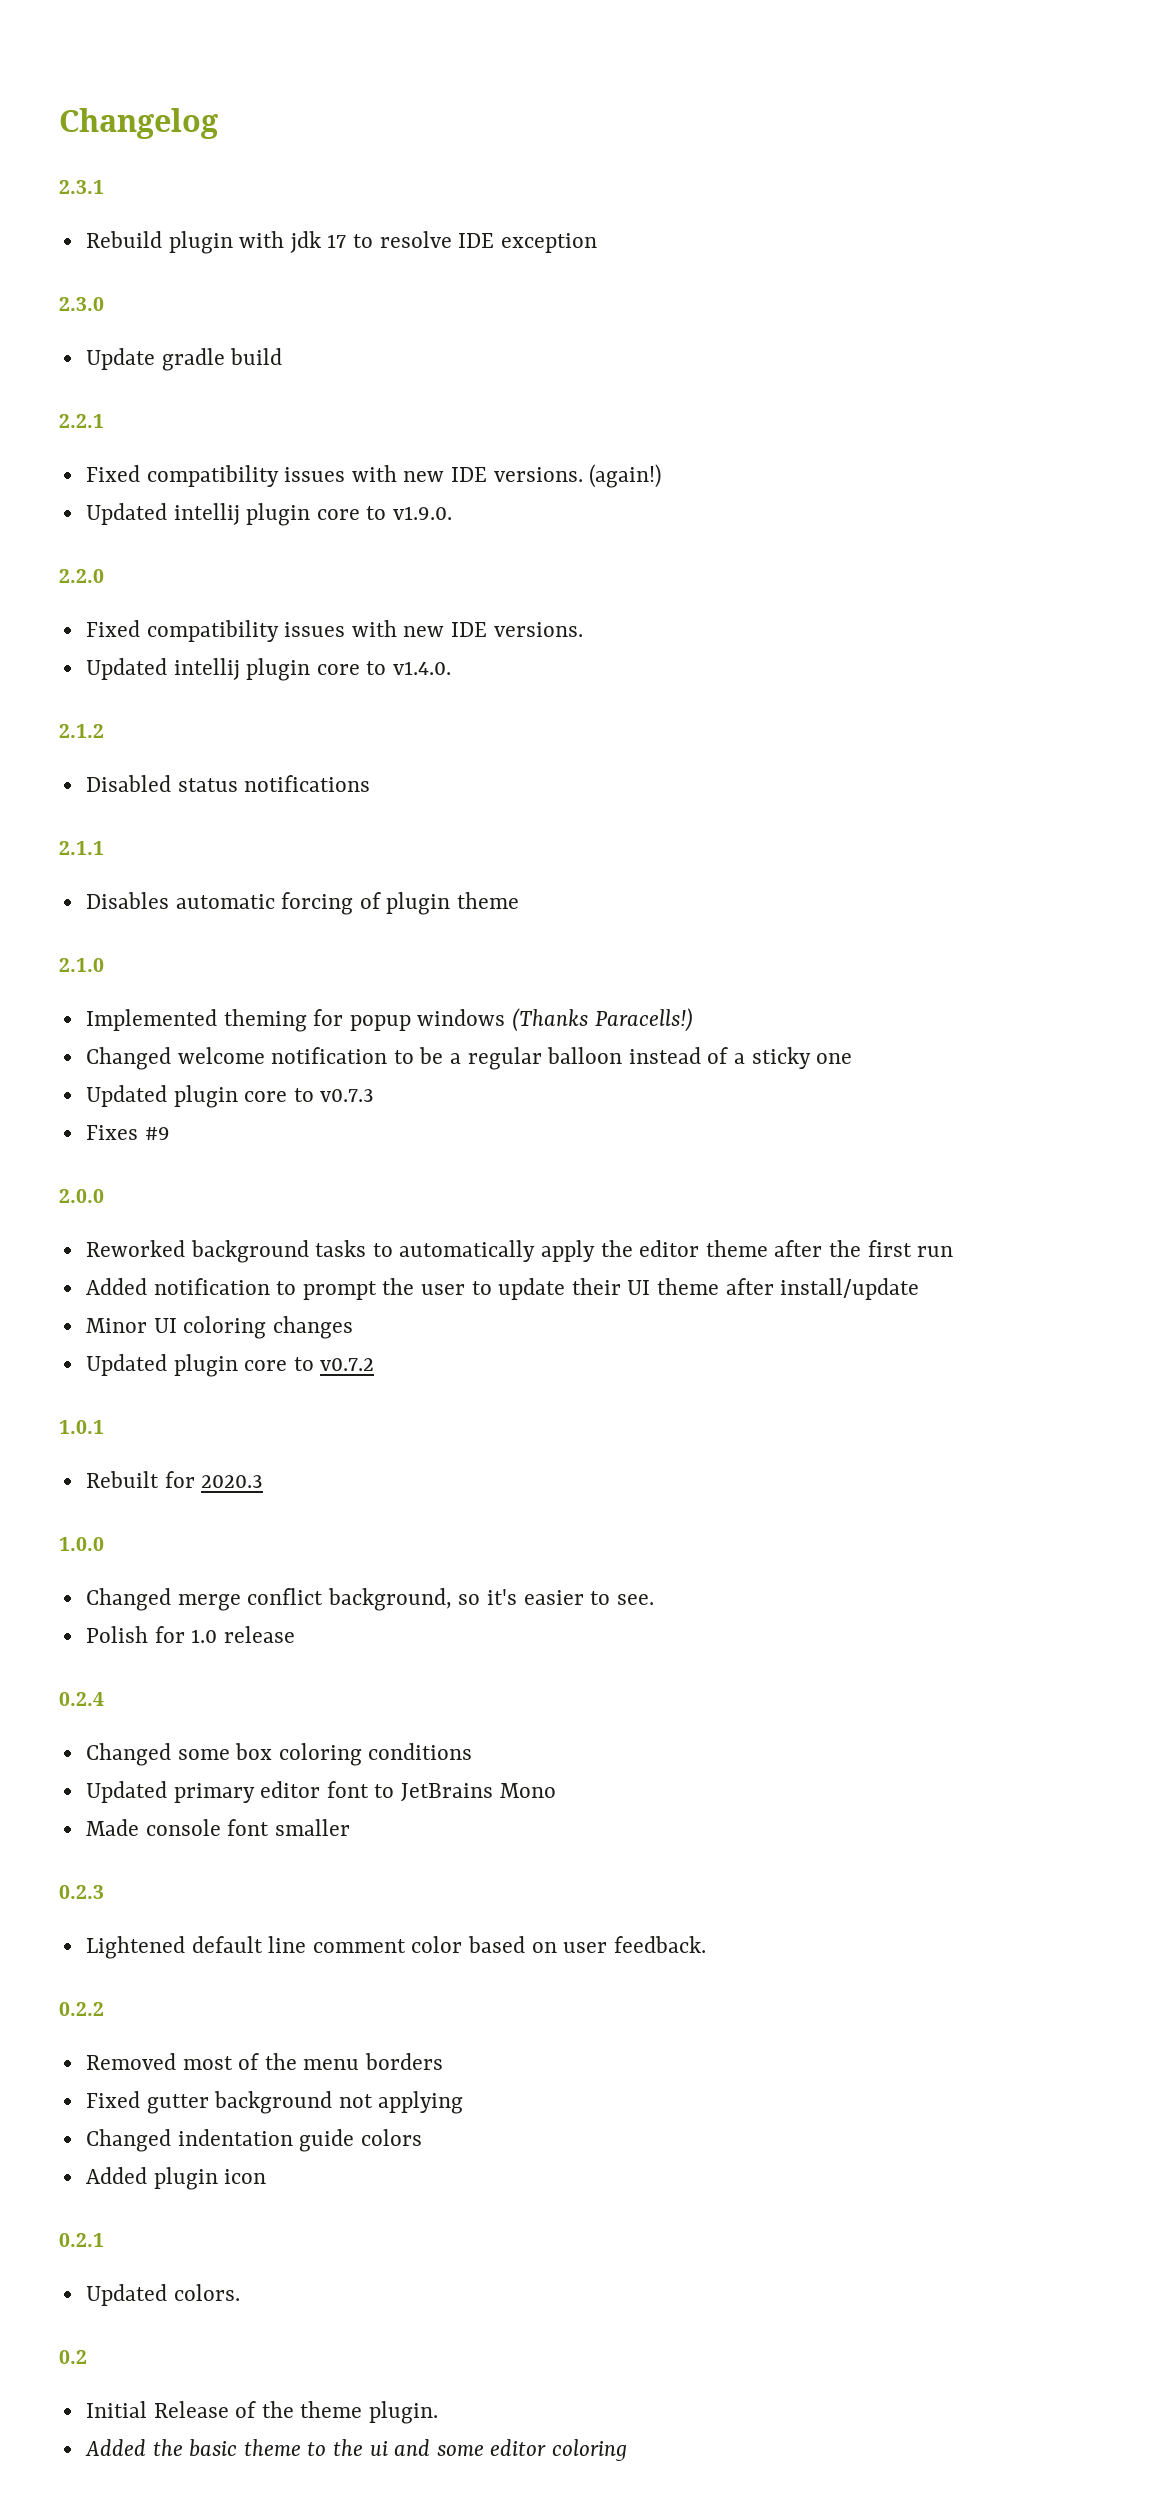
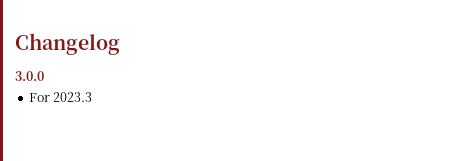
- 2.3.1
- Rebuild plugin with jdk 17 to resolve IDE exception
- 2.3.0
- Update gradle build
- 2.2.1
- Fixed compatibility issues with new IDE versions. (again!)
- Updated intellij plugin core to v1.9.0.
- 2.2.0
- Fixed compatibility issues with new IDE versions.
- Updated intellij plugin core to v1.4.0.
- 2.1.2
- Disabled status notifications
- 2.1.1
- Disables automatic forcing of plugin theme
- 2.1.0
- Implemented theming for popup windows (Thanks Paracells!)
- Changed welcome notification to be a regular balloon instead of a sticky one
- Updated plugin core to v0.7.3
- Fixes #9
- 2.0.0
- Reworked background tasks to automatically apply the editor theme after the first run
- Added notification to prompt the user to update their UI theme after install/update
- Minor UI coloring changes
- Updated plugin core to v0.7.2
- 1.0.1
- Rebuilt for 2020.3
- 1.0.0
- Changed merge conflict background, so it's easier to see.
- Polish for 1.0 release
- 0.2.4
- Changed some box coloring conditions
- Updated primary editor font to JetBrains Mono
- Made console font smaller
- 0.2.3
- Lightened default line comment color based on user feedback.
- 0.2.2
- Removed most of the menu borders
- Fixed gutter background not applying
- Changed indentation guide colors
- Added plugin icon
- 0.2.1
- Updated colors.
- 0.2
- Initial Release of the theme plugin.
- Added the basic theme to the ui and some editor coloring
+ 3.0.0
+ For 2023.3

